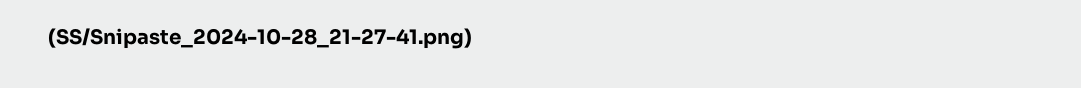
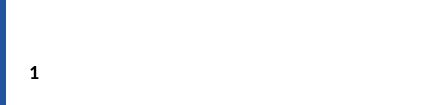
- (SS/Snipaste_2024-10-28_21-27-41.png)
+ 1

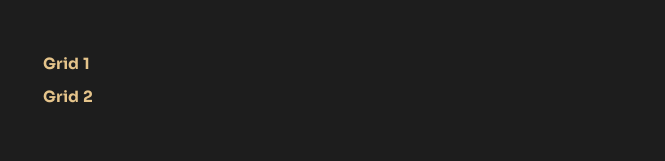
- 1
+ Grid 1
+ Grid 2

